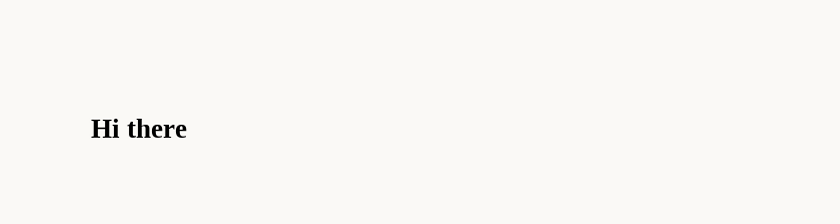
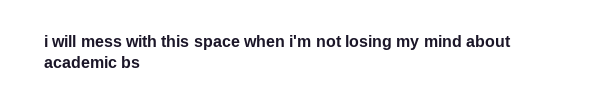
- Hi there
+ i will mess with this space when i'm not losing my mind about academic bs

